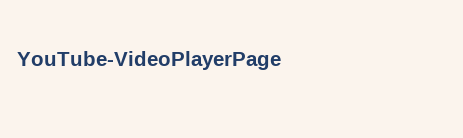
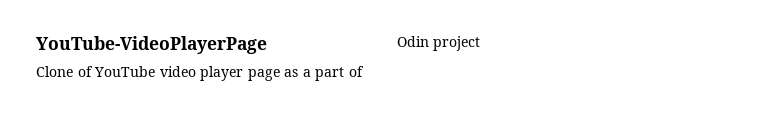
+ Clone of YouTube video player page as a part of Odin project

